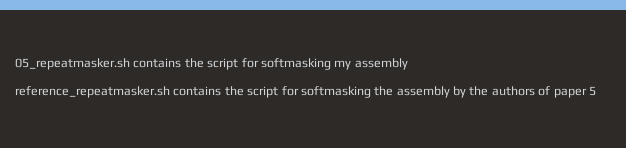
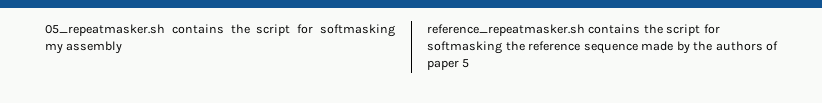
- reference_repeatmasker.sh contains the script for softmasking the assembly by the authors of paper 5
+ reference_repeatmasker.sh contains the script for softmasking the reference sequence made by the authors of paper 5

